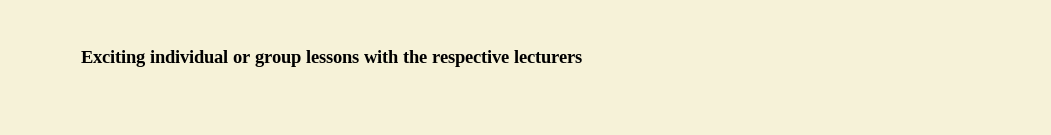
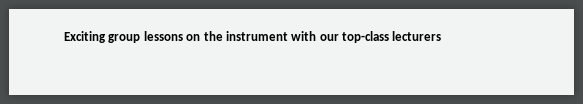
- Exciting individual or group lessons with the respective lecturers
+ Exciting group lessons on the instrument with our top-class lecturers

